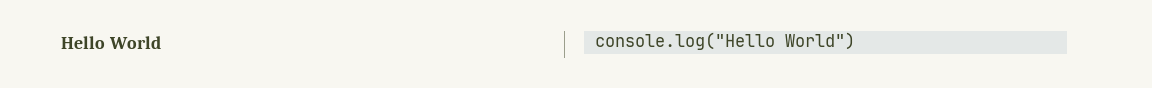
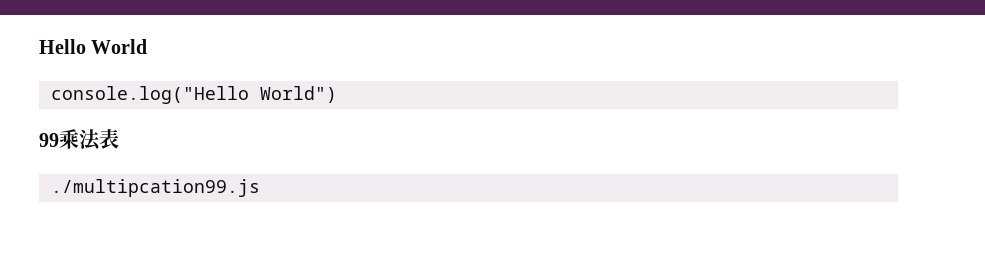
+ 99乘法表
+ ./multipcation99.js

